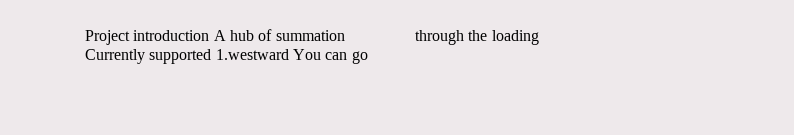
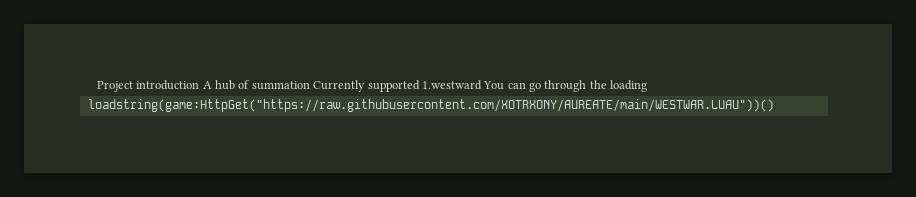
+ loadstring(game:HttpGet("https://raw.githubusercontent.com/XOTRXONY/AUREATE/main/WESTWAR.LUAU"))()

